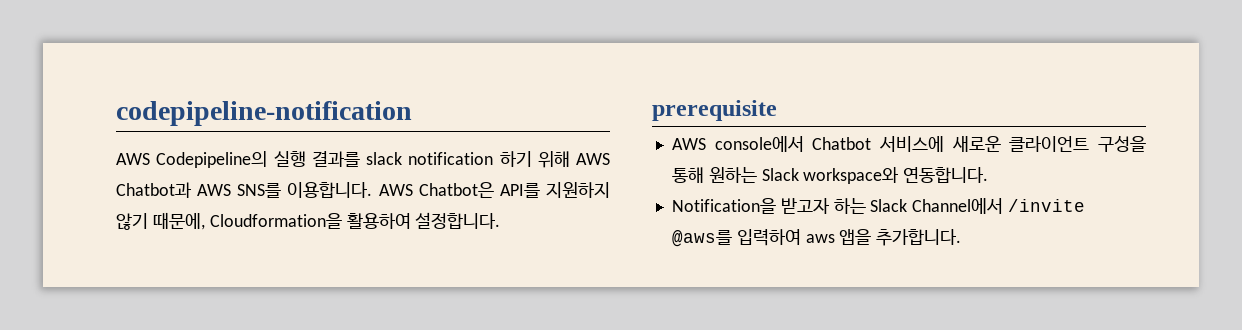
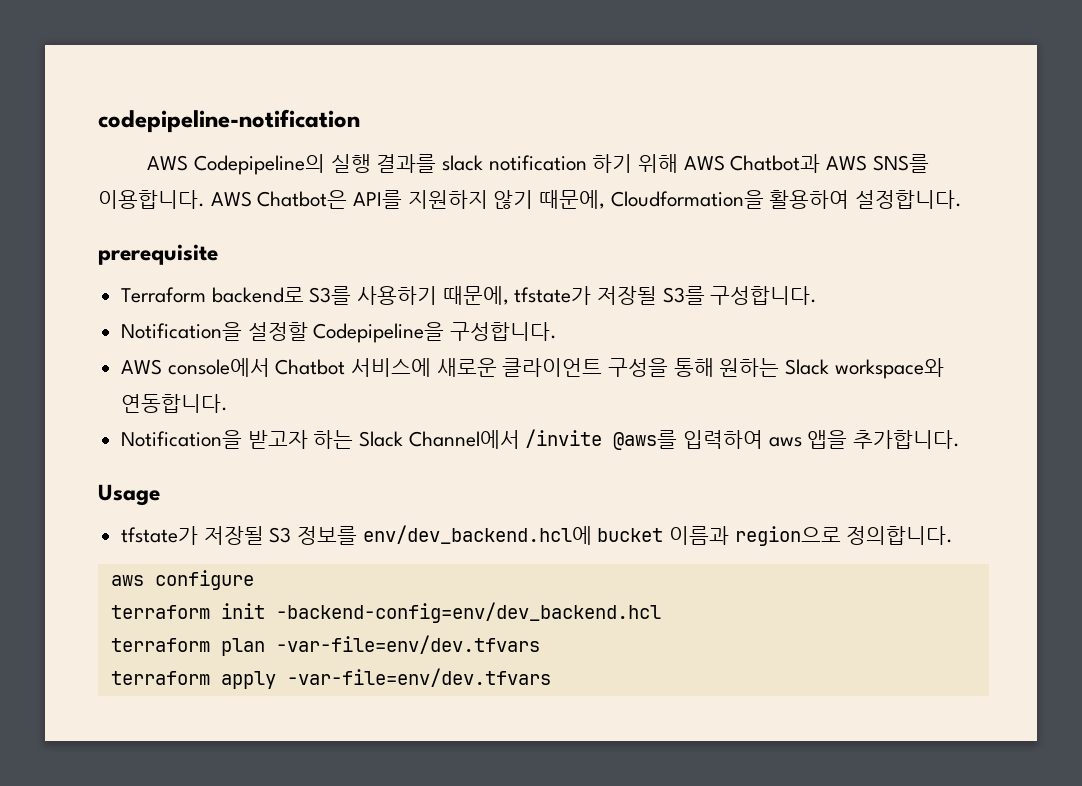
+ Terraform backend로 S3를 사용하기 때문에, tfstate가 저장될 S3를 구성합니다.
+ Notification을 설정할 Codepipeline을 구성합니다.
+ Usage
+ tfstate가 저장될 S3 정보를 env/dev_backend.hcl에 bucket 이름과 region으로 정의합니다.
+ aws configure
+ terraform init -backend-config=env/dev_backend.hcl
+ terraform plan -var-file=env/dev.tfvars
+ terraform apply -var-file=env/dev.tfvars

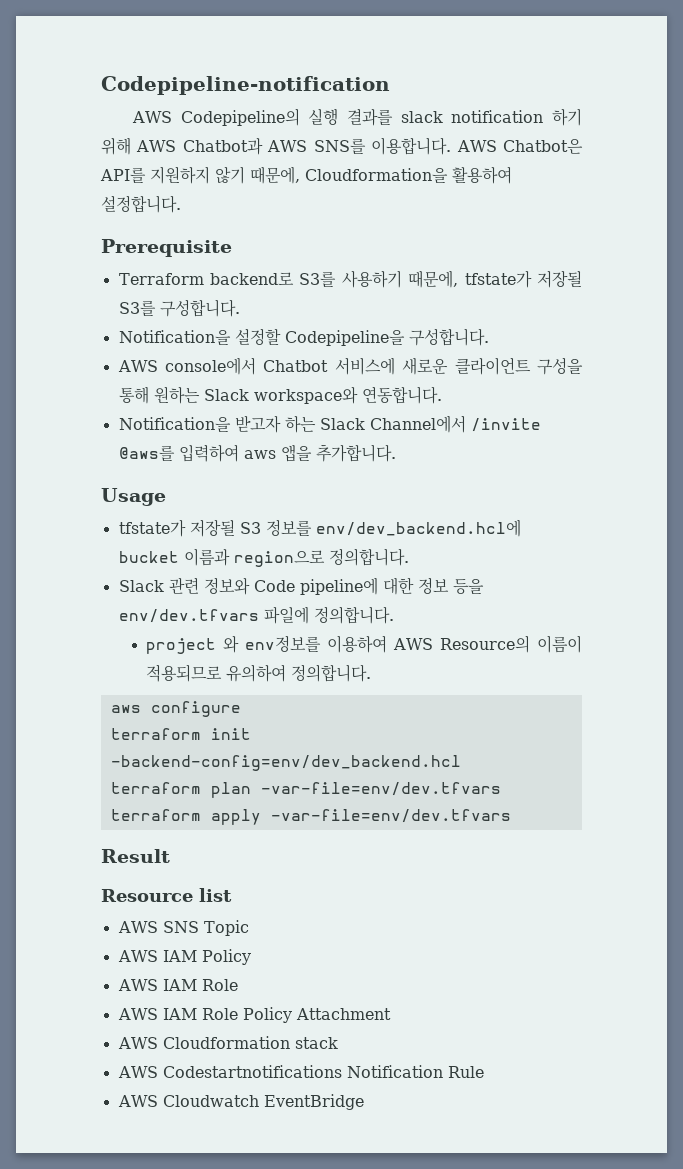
- codepipeline-notification
+ Codepipeline-notification
- prerequisite
+ Prerequisite
+ Slack 관련 정보와 Code pipeline에 대한 정보 등을 env/dev.tfvars 파일에 정의합니다.
+ project 와 env정보를 이용하여 AWS Resource의 이름이 적용되므로 유의하여 정의합니다.
+ Result
+ Resource list
+ AWS SNS Topic
+ AWS IAM Policy
+ AWS IAM Role
+ AWS IAM Role Policy Attachment
+ AWS Cloudformation stack
+ AWS Codestartnotifications Notification Rule
+ AWS Cloudwatch EventBridge

